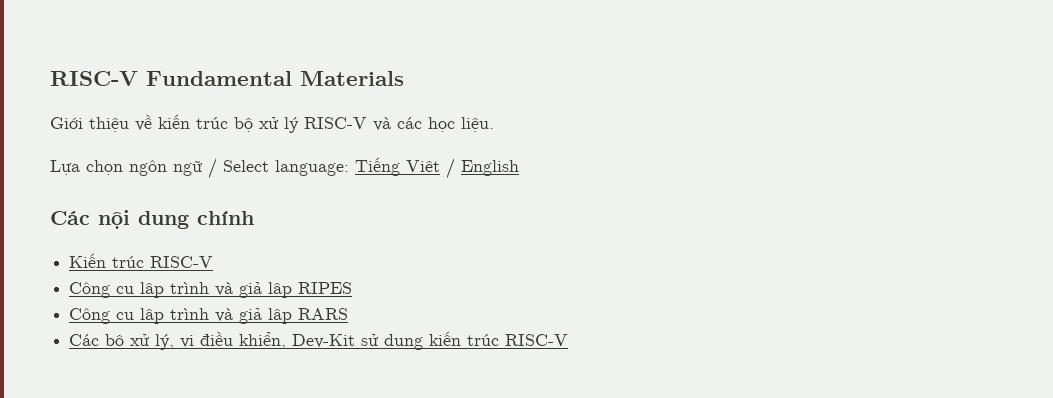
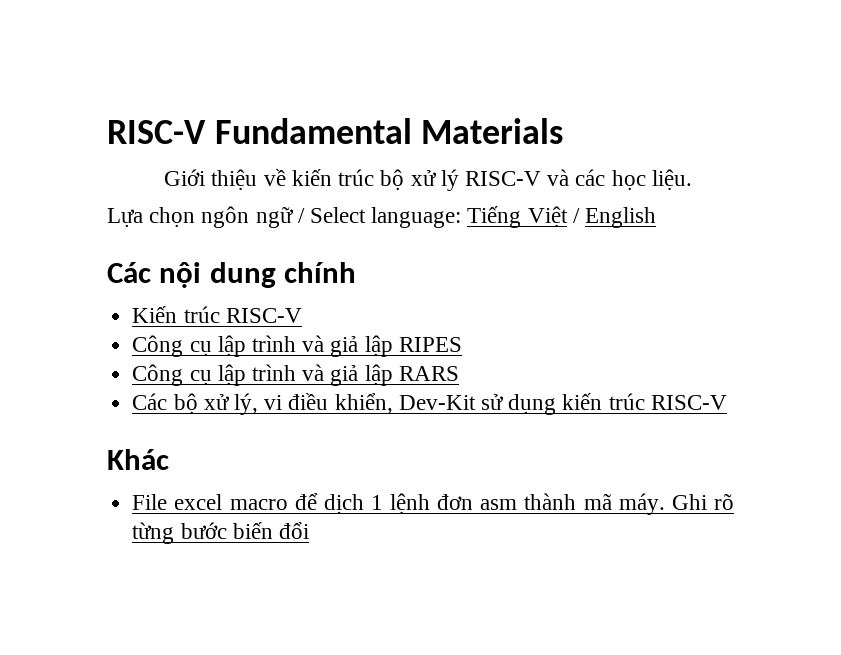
+ Khác
+ File excel macro để dịch 1 lệnh đơn asm thành mã máy. Ghi rõ từng bước biến đổi

